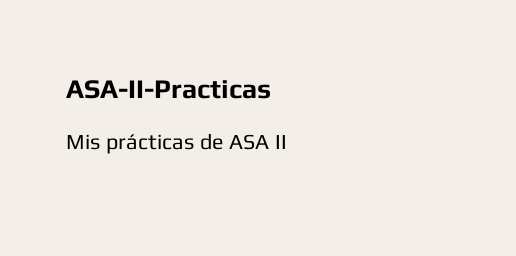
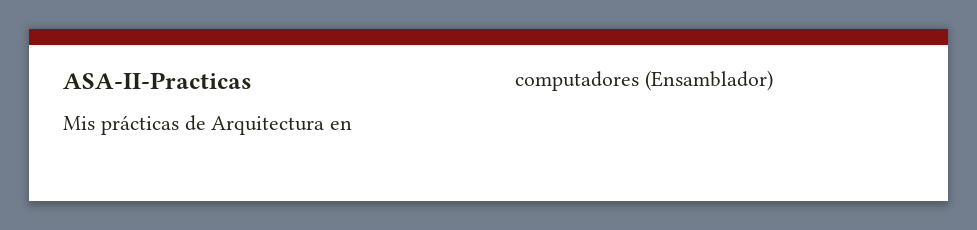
- Mis prácticas de ASA II
+ Mis prácticas de Arquitectura en computadores (Ensamblador)

